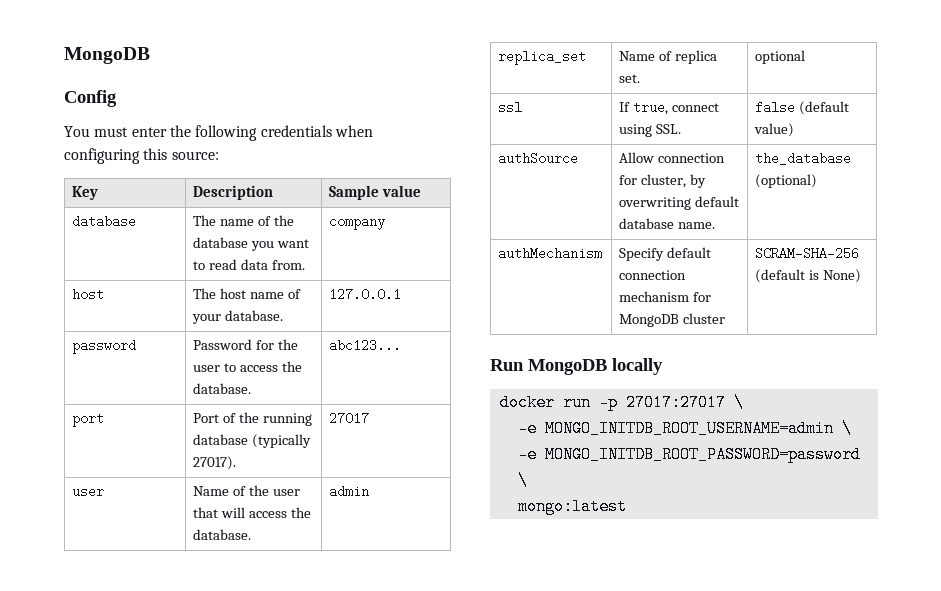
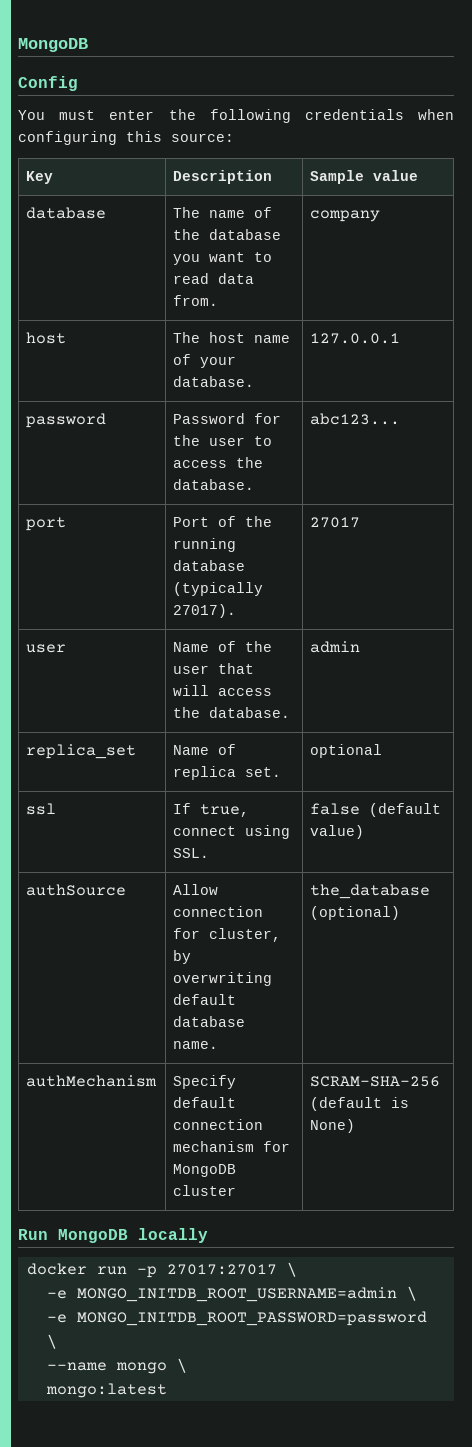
+ --name mongo \

